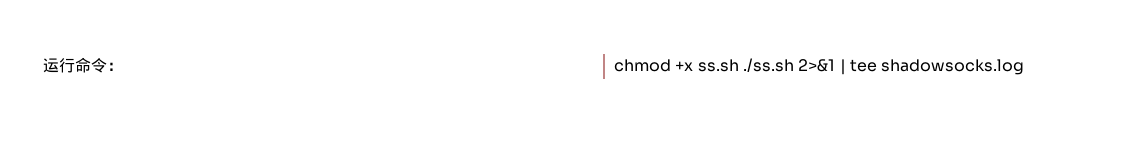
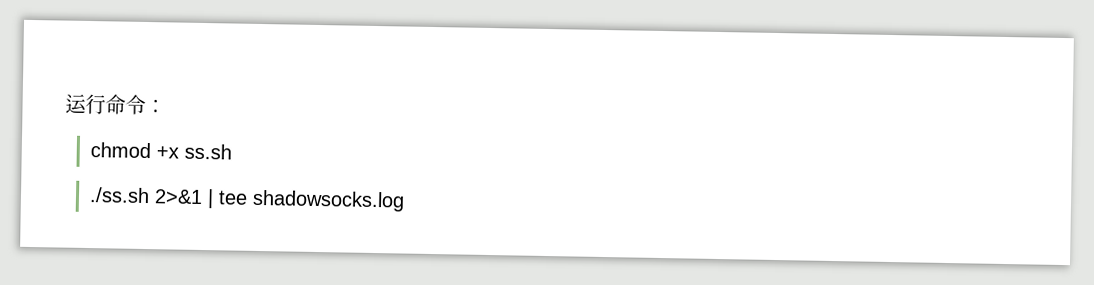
- chmod +x ss.sh ./ss.sh 2>&1 | tee shadowsocks.log
+ chmod +x ss.sh
+ ./ss.sh 2>&1 | tee shadowsocks.log

